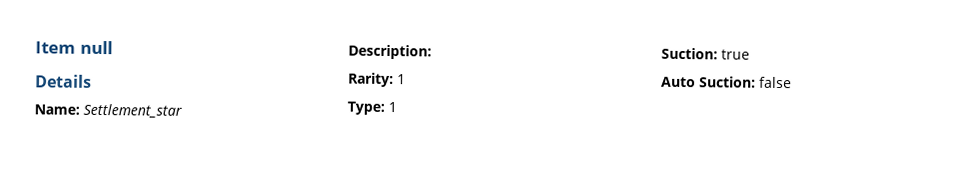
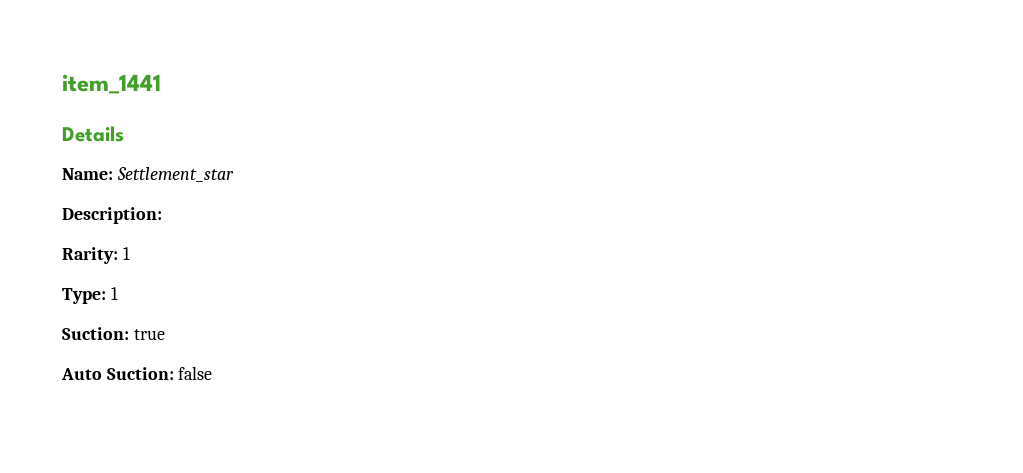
- Item null
+ item_1441

